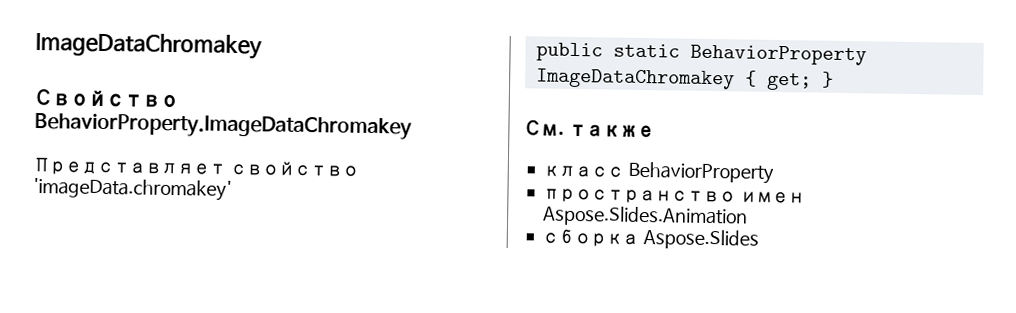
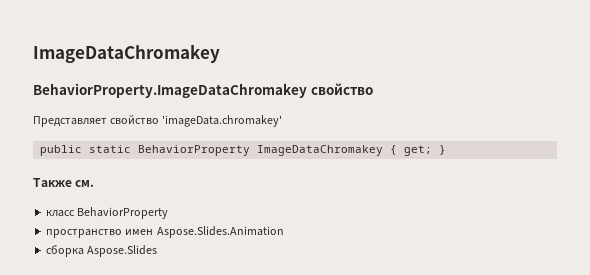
- Свойство BehaviorProperty.ImageDataChromakey
+ BehaviorProperty.ImageDataChromakey свойство
- См. также
+ Также см.

